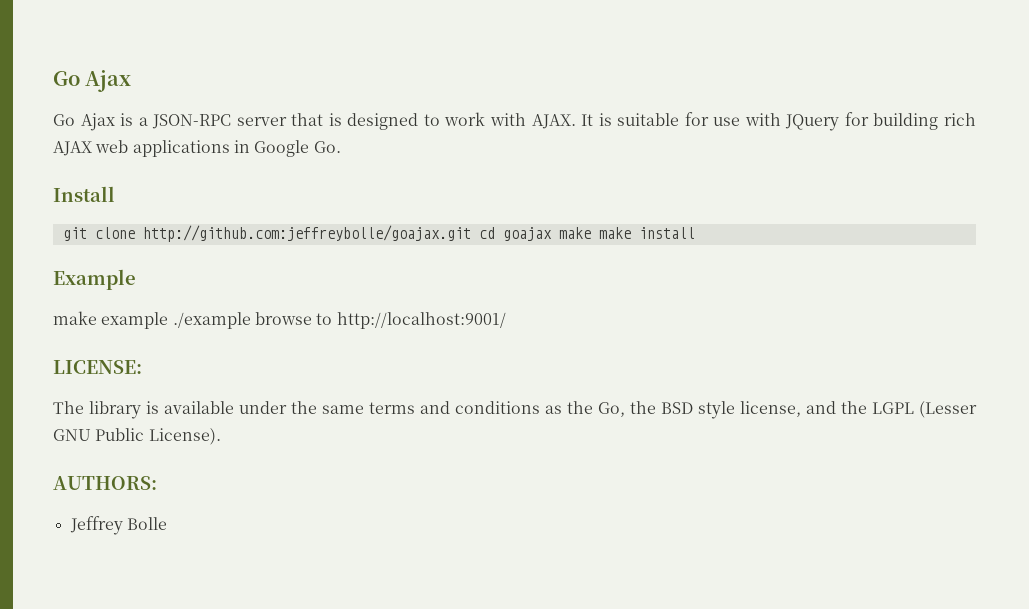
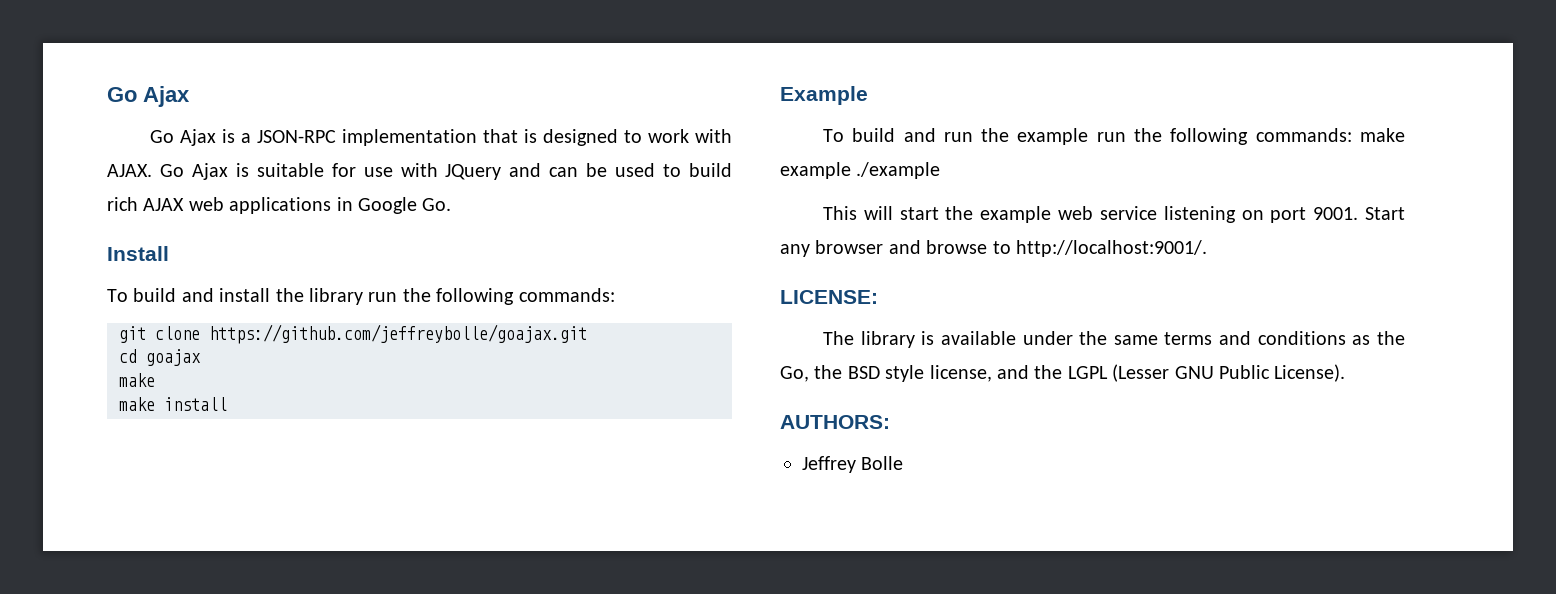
- Go Ajax is a JSON-RPC server that is designed to work with AJAX.
+ Go Ajax is a JSON-RPC implementation that is designed to work with AJAX.
- It is suitable for use with JQuery for building rich AJAX web applications in Google Go.
+ Go Ajax is suitable for use with JQuery and can be used to build rich AJAX web applications in Google Go.
+ To build and install the library run the following commands:
- git clone http://github.com:jeffreybolle/goajax.git cd goajax make make install
+ git clone https://github.com/jeffreybolle/goajax.git
+ cd goajax
+ make
+ make install
- make example ./example browse to http://localhost:9001/
+ To build and run the example run the following commands: make example ./example
+ This will start the example web service listening on port 9001. Start any browser and browse to http://localhost:9001/.

